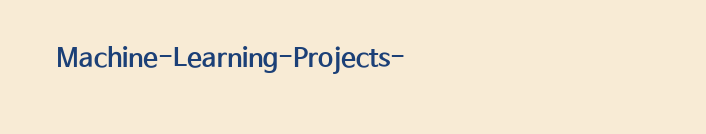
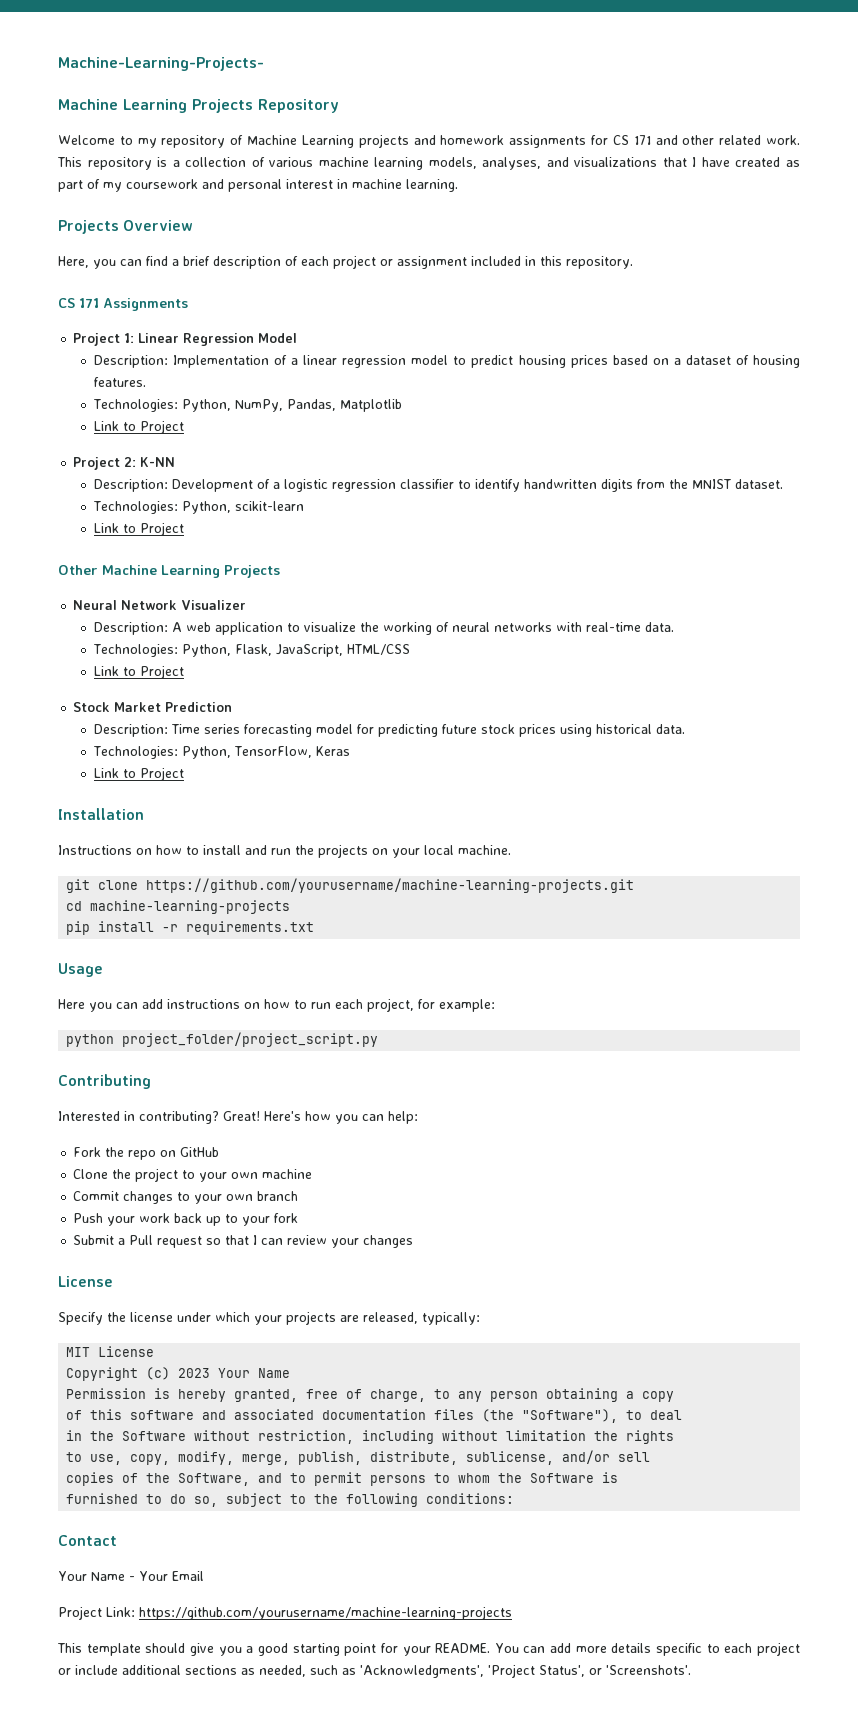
+ Machine Learning Projects Repository
+ Welcome to my repository of Machine Learning projects and homework assignments for CS 171 and other related work. This repository is a collection of various machine learning models, analyses, and visualizations that I have created as part of my coursework and personal interest in machine learning.
+ Projects Overview
+ Here, you can find a brief description of each project or assignment included in this repository.
+ CS 171 Assignments
+ Project 1: Linear Regression Model
+ Description: Implementation of a linear regression model to predict housing prices based on a dataset of housing features.
+ Technologies: Python, NumPy, Pandas, Matplotlib
+ Link to Project
+ Project 2: K-NN
+ Description: Development of a logistic regression classifier to identify handwritten digits from the MNIST dataset.
+ Technologies: Python, scikit-learn
+ Link to Project
+ Other Machine Learning Projects
+ Neural Network Visualizer
+ Description: A web application to visualize the working of neural networks with real-time data.
+ Technologies: Python, Flask, JavaScript, HTML/CSS
+ Link to Project
+ Stock Market Prediction
+ Description: Time series forecasting model for predicting future stock prices using historical data.
+ Technologies: Python, TensorFlow, Keras
+ Link to Project
+ Installation
+ Instructions on how to install and run the projects on your local machine.
+ git clone https://github.com/yourusername/machine-learning-projects.git
+ cd machine-learning-projects
+ pip install -r requirements.txt
+ Usage
+ Here you can add instructions on how to run each project, for example:
+ python project_folder/project_script.py
+ Contributing
+ Interested in contributing? Great! Here's how you can help:
+ Fork the repo on GitHub
+ Clone the project to your own machine
+ Commit changes to your own branch
+ Push your work back up to your fork
+ Submit a Pull request so that I can review your changes
+ License
+ Specify the license under which your projects are released, typically:
+ MIT License
+ Copyright (c) 2023 Your Name
+ Permission is hereby granted, free of charge, to any person obtaining a copy
+ of this software and associated documentation files (the "Software"), to deal
+ in the Software without restriction, including without limitation the rights
+ to use, copy, modify, merge, publish, distribute, sublicense, and/or sell
+ copies of the Software, and to permit persons to whom the Software is
+ furnished to do so, subject to the following conditions:
+ Contact
+ Your Name - Your Email
+ Project Link: https://github.com/yourusername/machine-learning-projects
+ This template should give you a good starting point for your README. You can add more details specific to each project or include additional sections as needed, such as 'Acknowledgments', 'Project Status', or 'Screenshots'.

